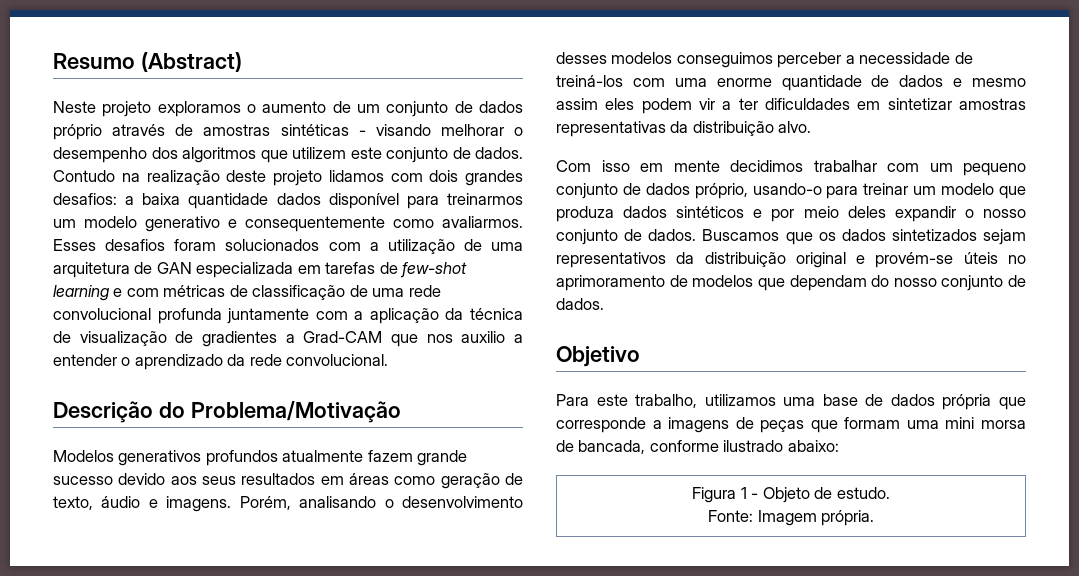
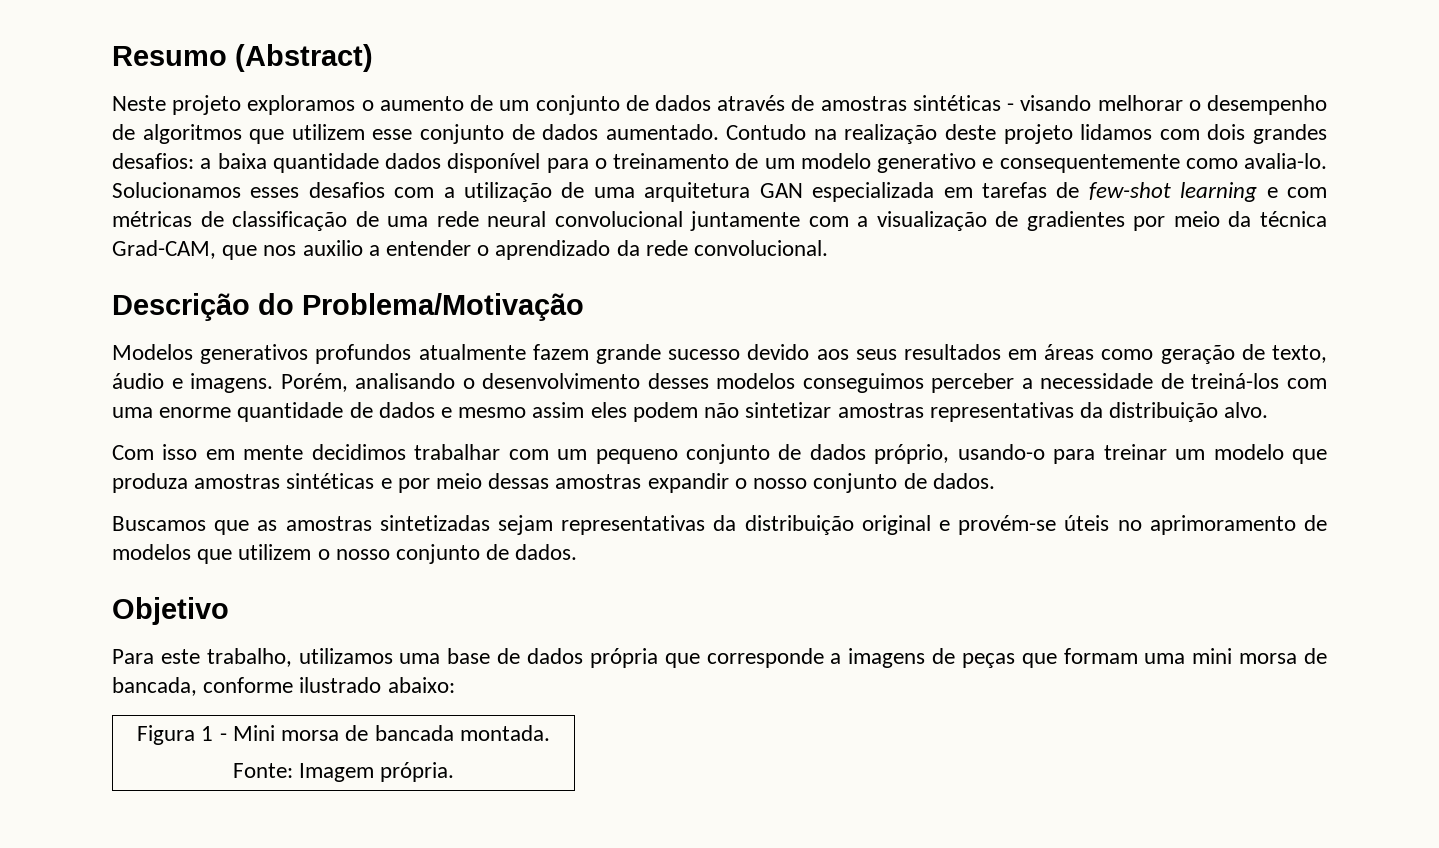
- Neste projeto exploramos o aumento de um conjunto de dados próprio através de amostras sintéticas - visando melhorar o desempenho dos algoritmos que utilizem este conjunto de dados.
+ Neste projeto exploramos o aumento de um conjunto de dados através de amostras sintéticas - visando melhorar o desempenho de algoritmos que utilizem esse conjunto de dados aumentado.
- Contudo na realização deste projeto lidamos com dois grandes desafios: a baixa quantidade dados disponível para treinarmos um modelo generativo e consequentemente como avaliarmos. Esses desafios foram solucionados com a utilização de uma arquitetura de GAN especializada em tarefas de few-shot learning e com métricas de classificação de uma rede convolucional profunda juntamente com a aplicação da técnica de visualização de gradientes a Grad-CAM que nos auxilio a entender o aprendizado da rede convolucional.
+ Contudo na realização deste projeto lidamos com dois grandes desafios: a baixa quantidade dados disponível para o treinamento de um modelo generativo e consequentemente como avalia-lo. Solucionamos esses desafios com a utilização de uma arquitetura GAN especializada em tarefas de few-shot learning e com métricas de classificação de uma rede neural convolucional juntamente com a visualização de gradientes por meio da técnica Grad-CAM, que nos auxilio a entender o aprendizado da rede convolucional.
- Porém, analisando o desenvolvimento desses modelos conseguimos perceber a necessidade de treiná-los com uma enorme quantidade de dados e mesmo assim eles podem vir a ter dificuldades em sintetizar amostras representativas da distribuição alvo.
+ Porém, analisando o desenvolvimento desses modelos conseguimos perceber a necessidade de treiná-los com uma enorme quantidade de dados e mesmo assim eles podem não sintetizar amostras representativas da distribuição alvo.
- Com isso em mente decidimos trabalhar com um pequeno conjunto de dados próprio, usando-o para treinar um modelo que produza dados sintéticos e por meio deles expandir o nosso conjunto de dados. Buscamos que os dados sintetizados sejam representativos da distribuição original e provém-se úteis no aprimoramento de modelos que dependam do nosso conjunto de dados.
+ Com isso em mente decidimos trabalhar com um pequeno conjunto de dados próprio, usando-o para treinar um modelo que produza amostras sintéticas e por meio dessas amostras expandir o nosso conjunto de dados.
+ Buscamos que as amostras sintetizadas sejam representativas da distribuição original e provém-se úteis no aprimoramento de modelos que utilizem o nosso conjunto de dados.
- Figura 1 - Objeto de estudo.
+ Figura 1 - Mini morsa de bancada montada.

